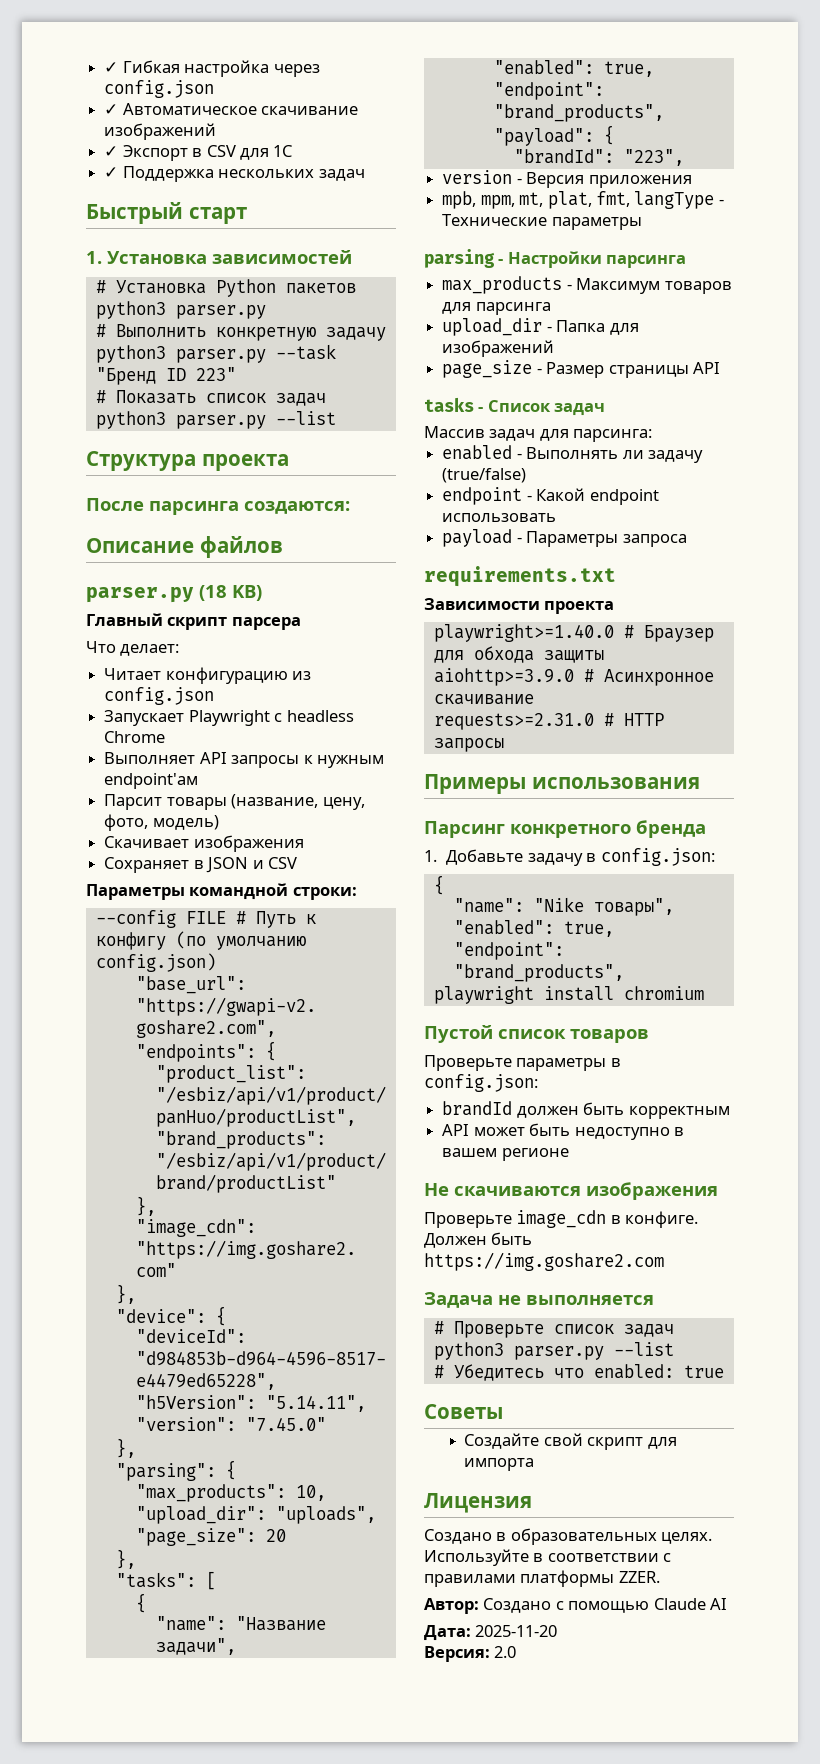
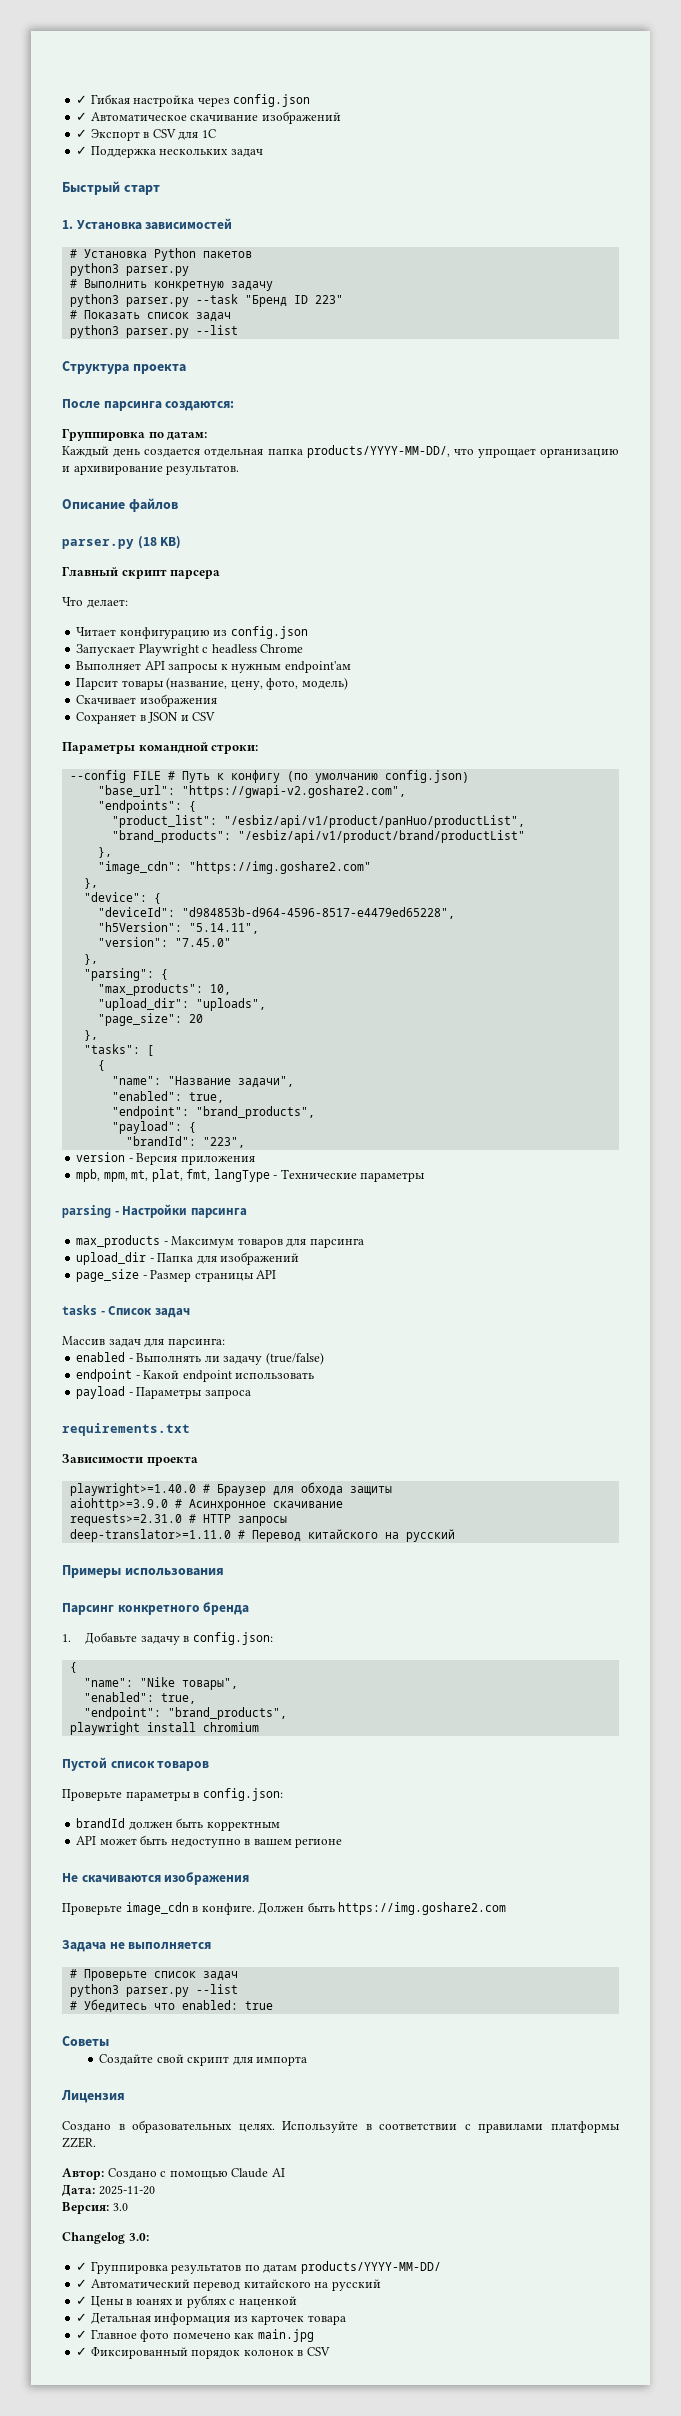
+ Группировка по датам:
+ Каждый день создается отдельная папка products/YYYY-MM-DD/, что упрощает организацию и архивирование результатов.
+ deep-translator>=1.11.0 # Перевод китайского на русский
- Версия: 2.0
+ Версия: 3.0
+ Changelog 3.0:
+ ✓ Группировка результатов по датам products/YYYY-MM-DD/
+ ✓ Автоматический перевод китайского на русский
+ ✓ Цены в юанях и рублях с наценкой
+ ✓ Детальная информация из карточек товара
+ ✓ Главное фото помечено как main.jpg
+ ✓ Фиксированный порядок колонок в CSV

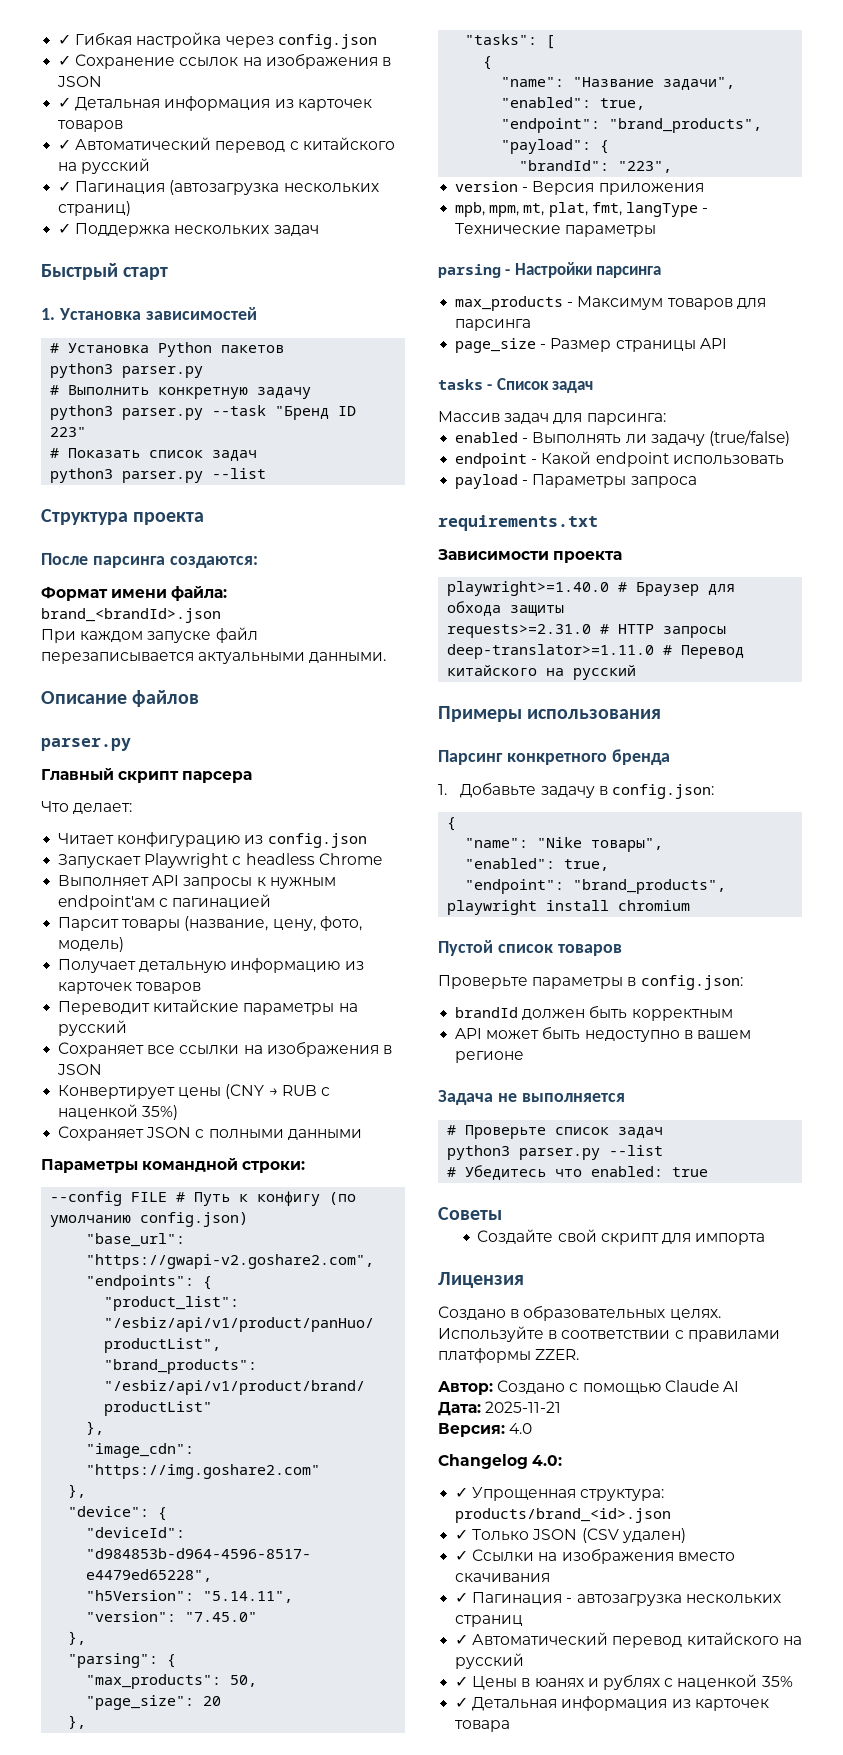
- ✓ Автоматическое скачивание изображений
- ✓ Экспорт в CSV для 1С
+ ✓ Сохранение ссылок на изображения в JSON
+ ✓ Детальная информация из карточек товаров
+ ✓ Автоматический перевод с китайского на русский
+ ✓ Пагинация (автозагрузка нескольких страниц)
- Группировка по датам:
- Каждый день создается отдельная папка products/YYYY-MM-DD/, что упрощает организацию и архивирование результатов.
+ Формат имени файла: brand_<brandId>.json
+ При каждом запуске файл перезаписывается актуальными данными.
  Описание файлов
- parser.py (18 KB)
+ parser.py
- Выполняет API запросы к нужным endpoint'ам
+ Выполняет API запросы к нужным endpoint'ам с пагинацией
- Скачивает изображения
- Сохраняет в JSON и CSV
+ Получает детальную информацию из карточек товаров
+ Переводит китайские параметры на русский
+ Сохраняет все ссылки на изображения в JSON
+ Конвертирует цены (CNY → RUB с наценкой 35%)
+ Сохраняет JSON с полными данными
- "max_products": 10,
- "upload_dir": "uploads",
+ "max_products": 50,
- upload_dir - Папка для изображений
- aiohttp>=3.9.0 # Асинхронное скачивание
- Не скачиваются изображения
- Проверьте image_cdn в конфиге. Должен быть https://img.goshare2.com
- Дата: 2025-11-20
+ Дата: 2025-11-21
- Версия: 3.0
+ Версия: 4.0
- Changelog 3.0:
- ✓ Группировка результатов по датам products/YYYY-MM-DD/
+ Changelog 4.0:
+ ✓ Упрощенная структура: products/brand_<id>.json
+ ✓ Только JSON (CSV удален)
+ ✓ Ссылки на изображения вместо скачивания
+ ✓ Пагинация - автозагрузка нескольких страниц
- ✓ Цены в юанях и рублях с наценкой
+ ✓ Цены в юанях и рублях с наценкой 35%
- ✓ Главное фото помечено как main.jpg
- ✓ Фиксированный порядок колонок в CSV

